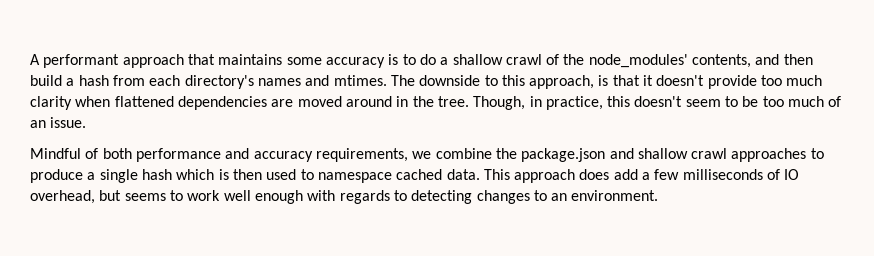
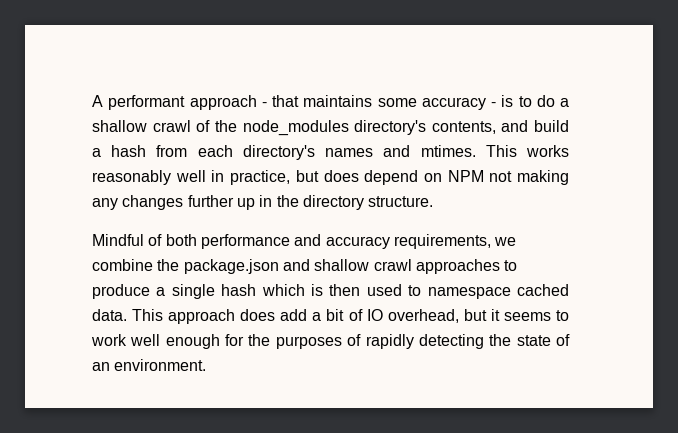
- A performant approach that maintains some accuracy is to do a shallow crawl of the node_modules' contents, and then build a hash from each directory's names and mtimes.
+ A performant approach - that maintains some accuracy - is to do a shallow crawl of the node_modules directory's contents, and build a hash from each directory's names and mtimes.
- The downside to this approach, is that it doesn't provide too much clarity when flattened dependencies are moved around in the tree. Though, in practice, this doesn't seem to be too much of an issue.
+ This works reasonably well in practice, but does depend on NPM not making any changes further up in the directory structure.
- This approach does add a few milliseconds of IO overhead, but seems to work well enough with regards to detecting changes to an environment.
+ This approach does add a bit of IO overhead, but it seems to work well enough for the purposes of rapidly detecting the state of an environment.

